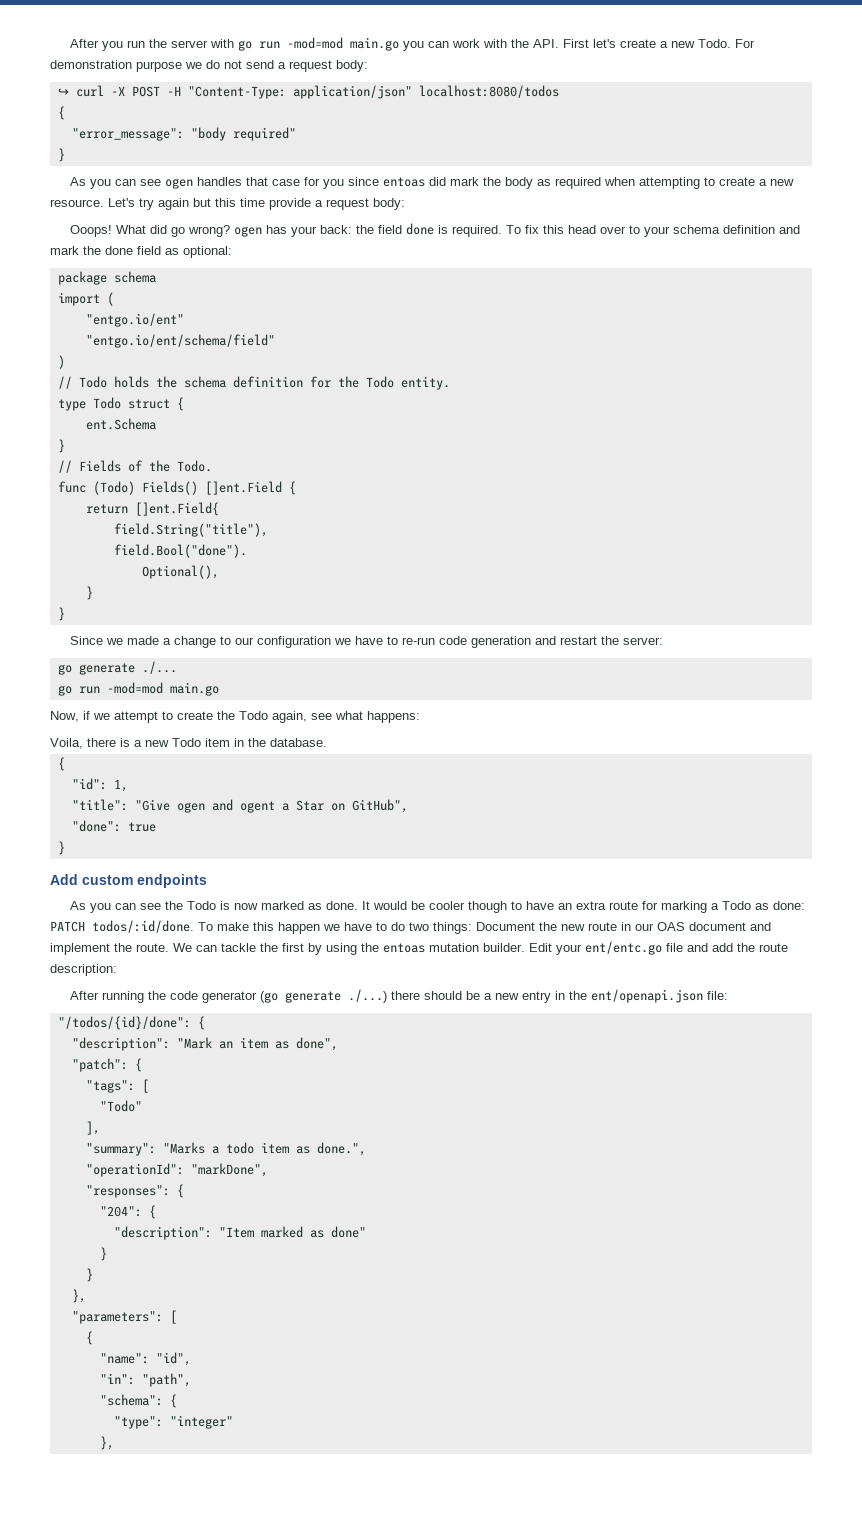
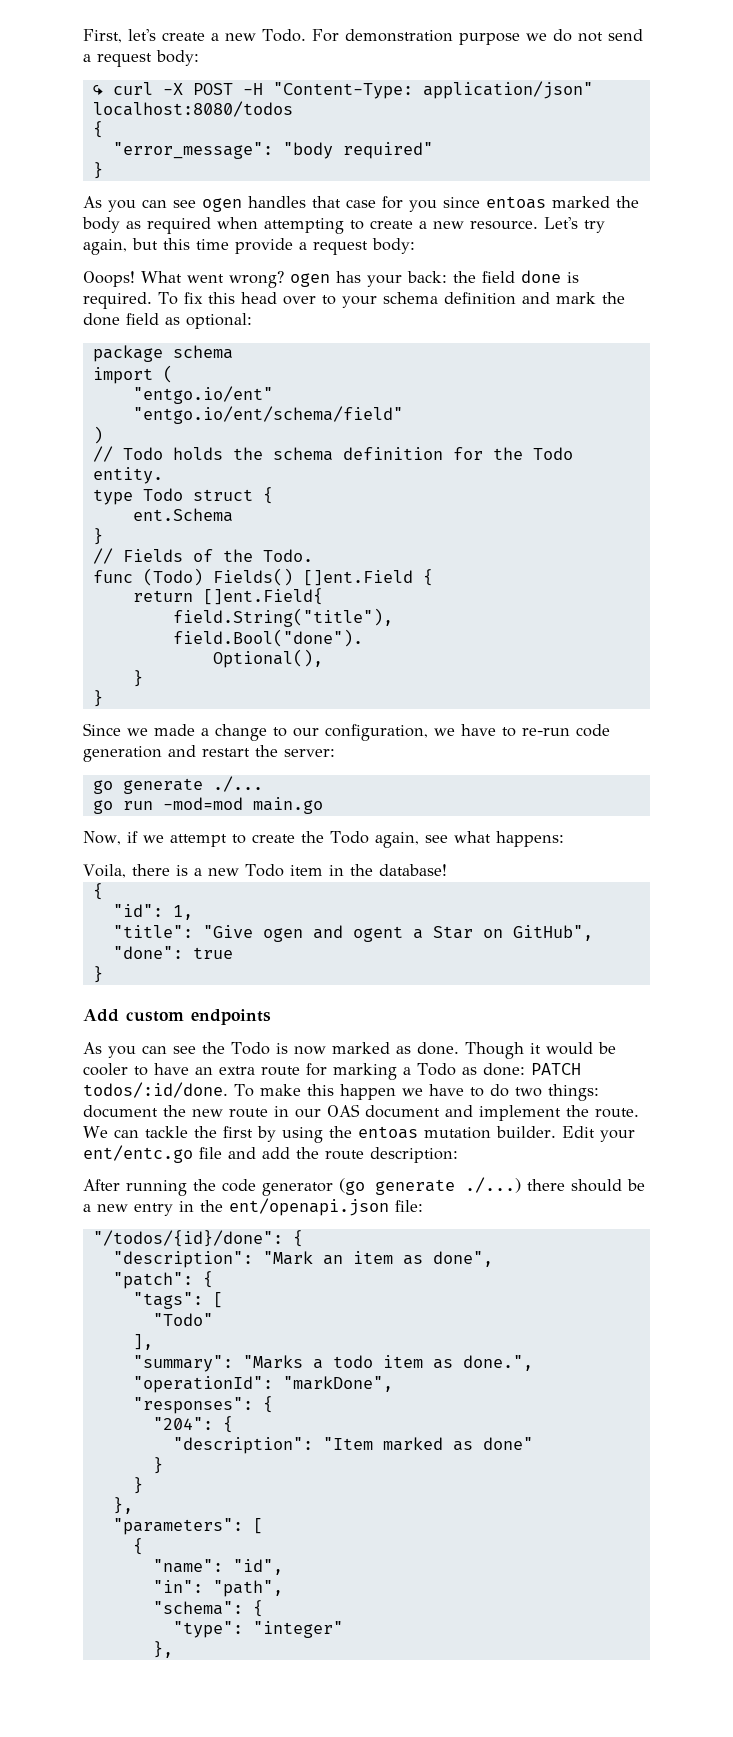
- After you run the server with go run -mod=mod main.go you can work with the API. First let's create a new Todo.
+ First, let's create a new Todo.
- As you can see ogen handles that case for you since entoas did mark the body as required when attempting to create a new resource.
+ As you can see ogen handles that case for you since entoas marked the body as required when attempting to create a new resource.
- Let's try again but this time provide a request body:
+ Let's try again, but this time provide a request body:
- What did go wrong? ogen has your back: the field done is required.
+ What went wrong? ogen has your back: the field done is required.
- Since we made a change to our configuration we have to re-run code generation and restart the server:
+ Since we made a change to our configuration, we have to re-run code generation and restart the server:
- Voila, there is a new Todo item in the database.
+ Voila, there is a new Todo item in the database!
- It would be cooler though to have an extra route for marking a Todo as done: PATCH todos/:id/done.
+ Though it would be cooler to have an extra route for marking a Todo as done: PATCH todos/:id/done.
- To make this happen we have to do two things: Document the new route in our OAS document and implement the route.
+ To make this happen we have to do two things: document the new route in our OAS document and implement the route.

